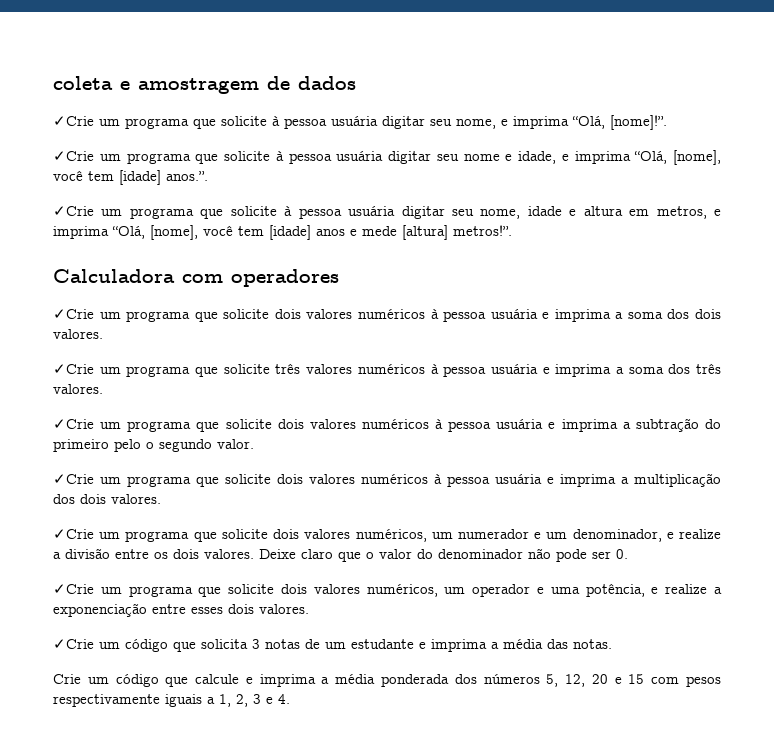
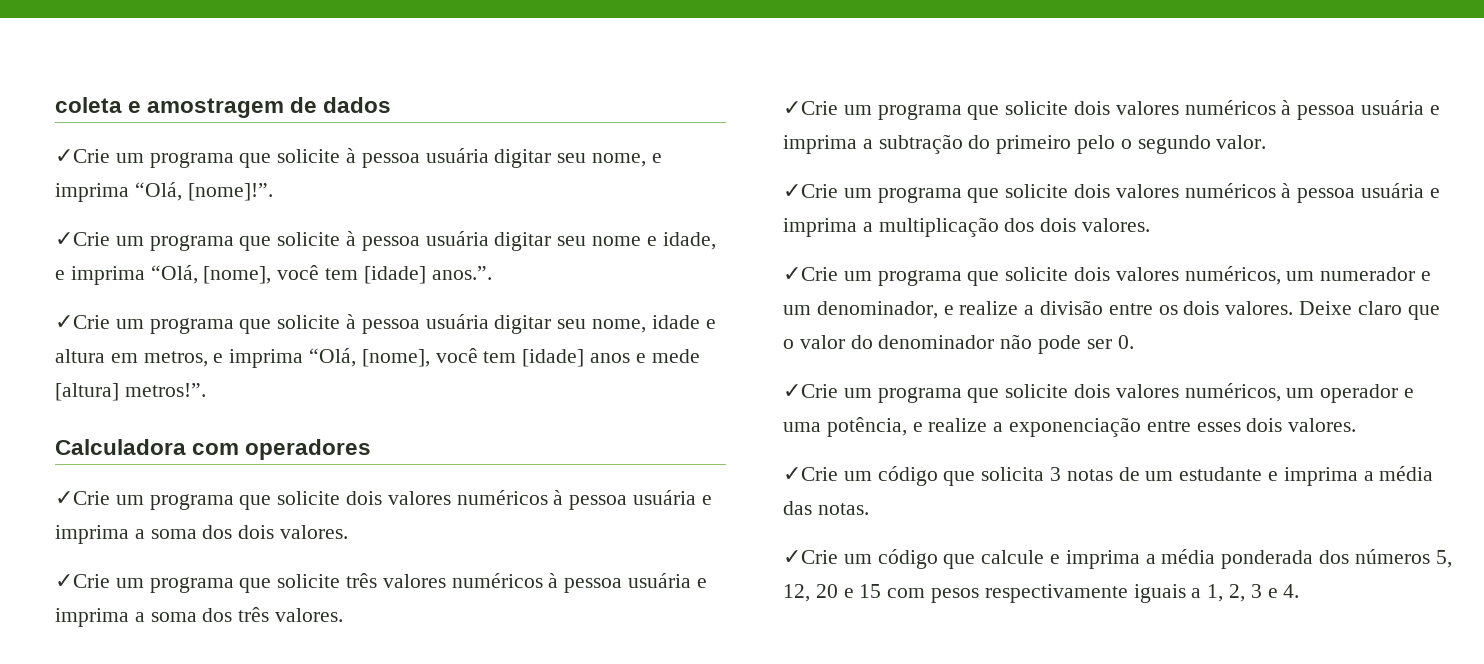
- Crie um código que calcule e imprima a média ponderada dos números 5, 12, 20 e 15 com pesos respectivamente iguais a 1, 2, 3 e 4.
+ ✓Crie um código que calcule e imprima a média ponderada dos números 5, 12, 20 e 15 com pesos respectivamente iguais a 1, 2, 3 e 4.

